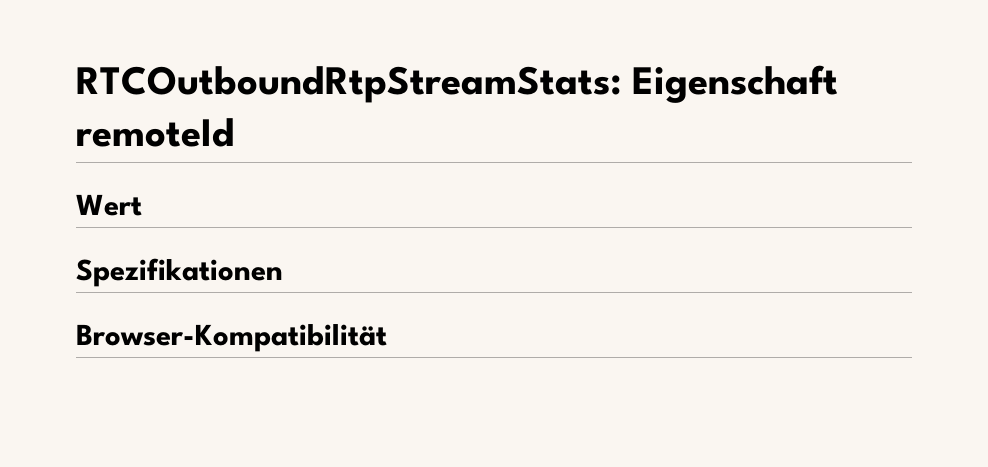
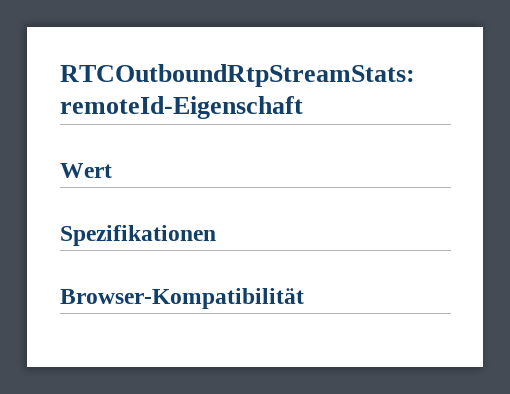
- RTCOutboundRtpStreamStats: Eigenschaft remoteId
+ RTCOutboundRtpStreamStats: remoteId-Eigenschaft

